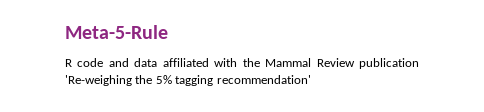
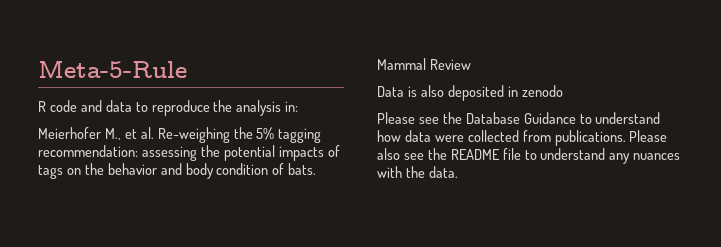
- R code and data affiliated with the Mammal Review publication 'Re-weighing the 5% tagging recommendation'
+ R code and data to reproduce the analysis in:
+ Meierhofer M., et al. Re-weighing the 5% tagging recommendation: assessing the potential impacts of tags on the behavior and body condition of bats. Mammal Review
+ Data is also deposited in zenodo
+ Please see the Database Guidance to understand how data were collected from publications. Please also see the README file to understand any nuances with the data.

